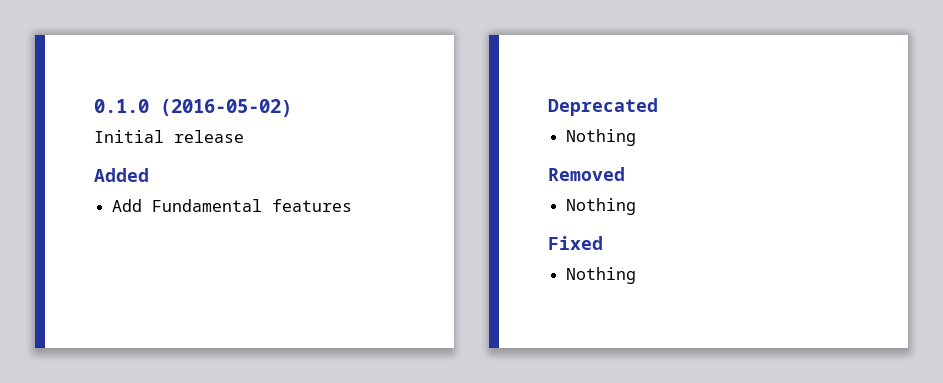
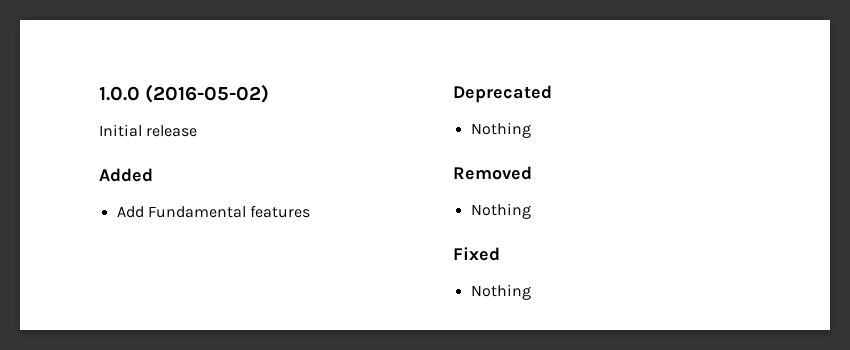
- 0.1.0 (2016-05-02)
+ 1.0.0 (2016-05-02)

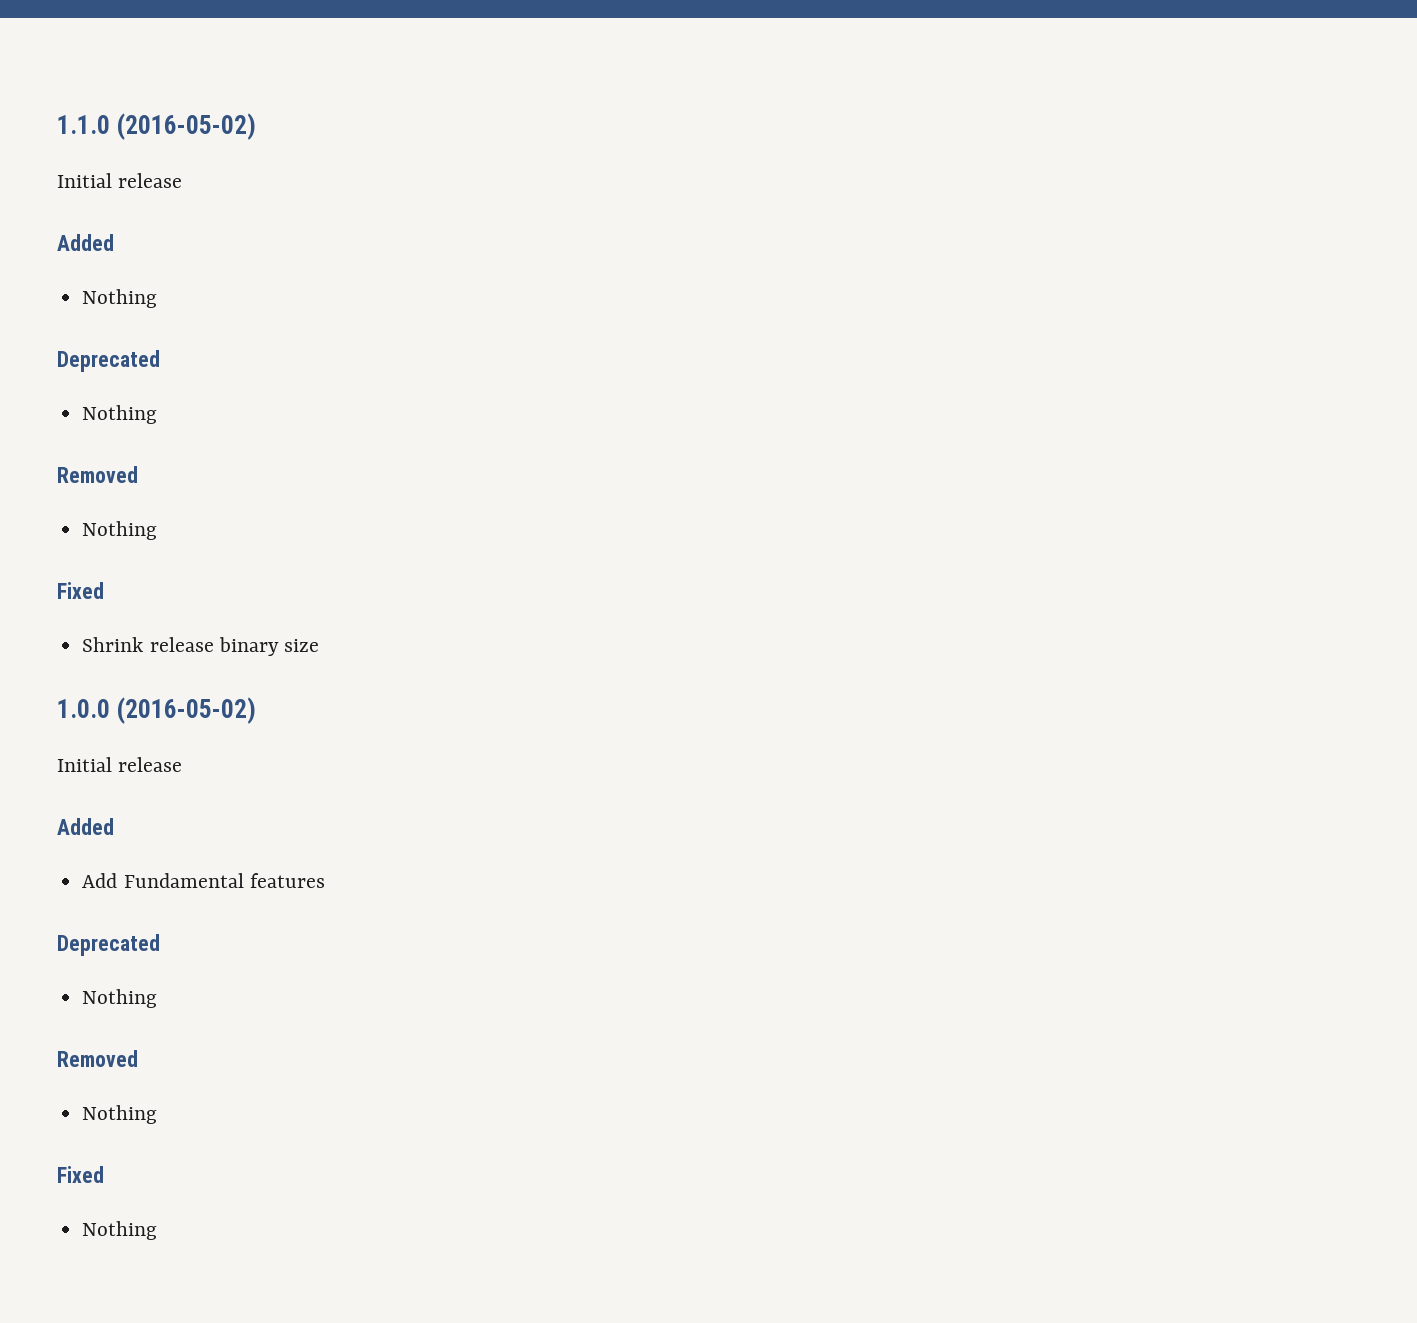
+ 1.1.0 (2016-05-02)
+ Initial release
+ Added
+ Nothing
+ Deprecated
+ Nothing
+ Removed
+ Nothing
+ Fixed
+ Shrink release binary size

